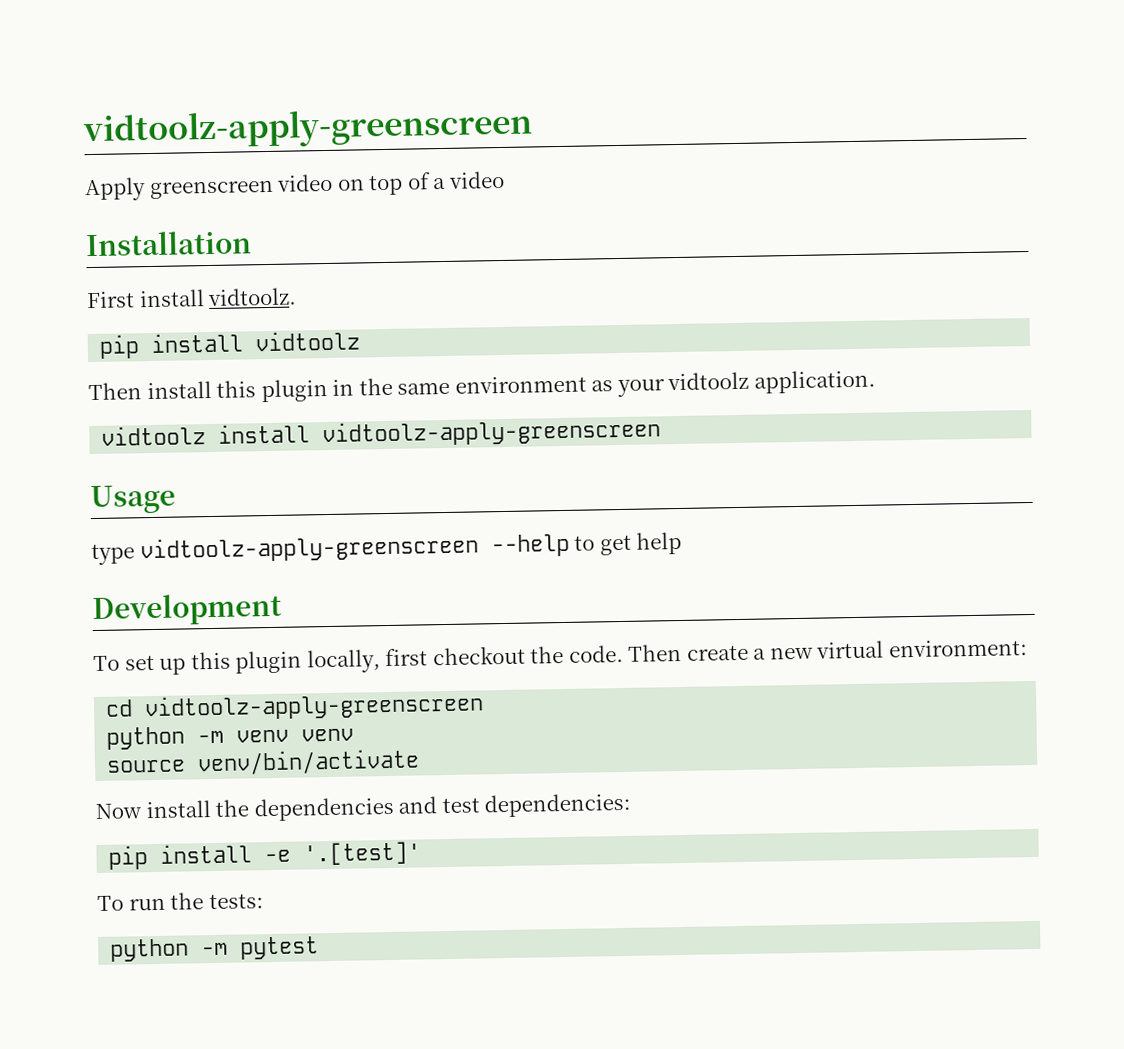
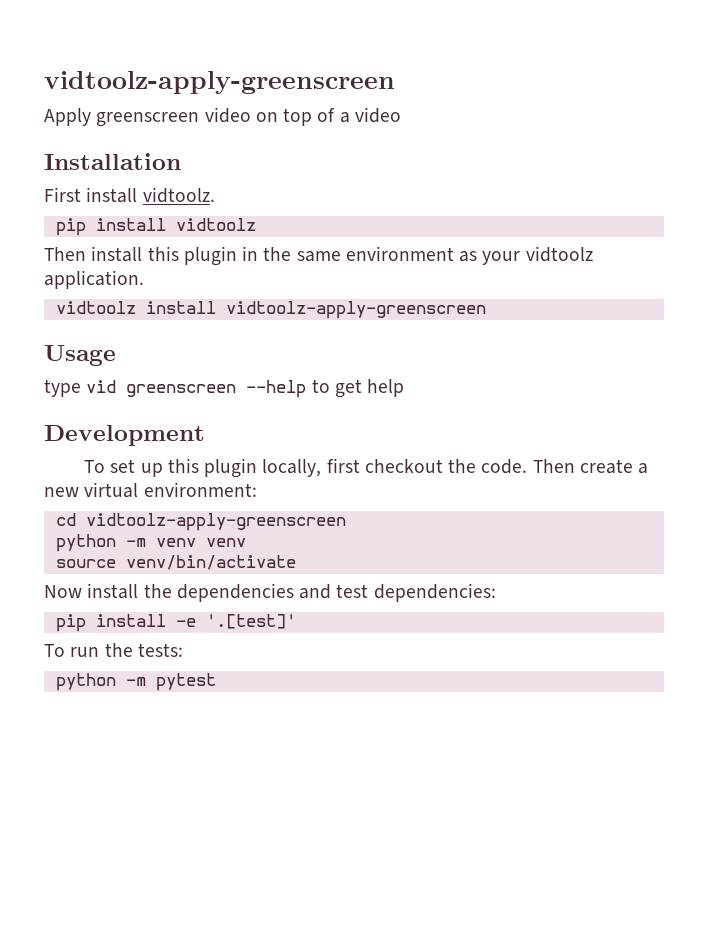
- type vidtoolz-apply-greenscreen --help to get help
+ type vid greenscreen --help to get help

